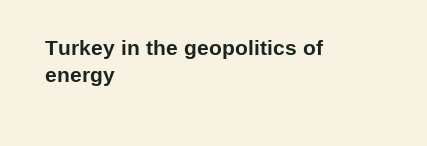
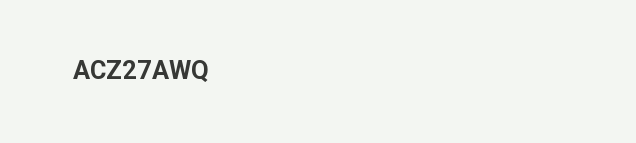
- Turkey in the geopolitics of energy
+ ACZ27AWQ

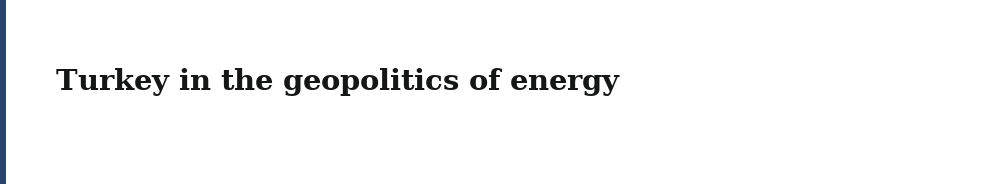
- ACZ27AWQ
+ Turkey in the geopolitics of energy

